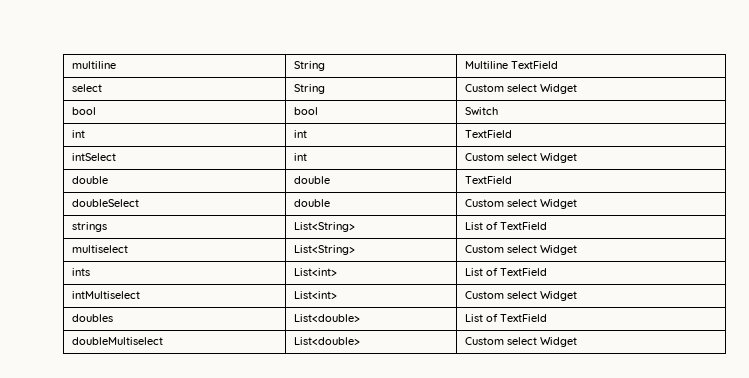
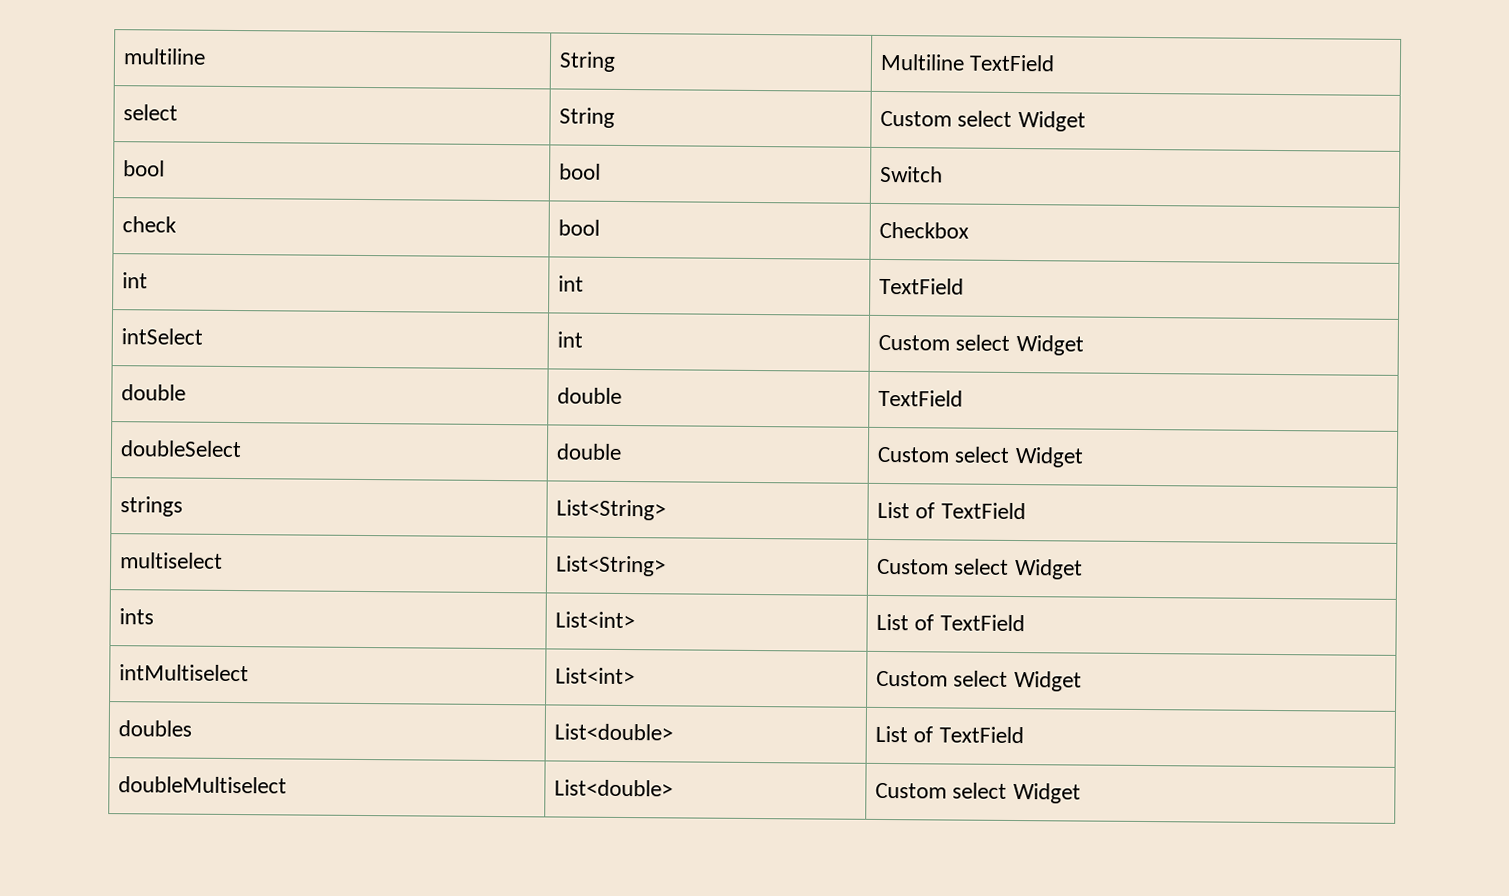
+ check | bool | Checkbox

